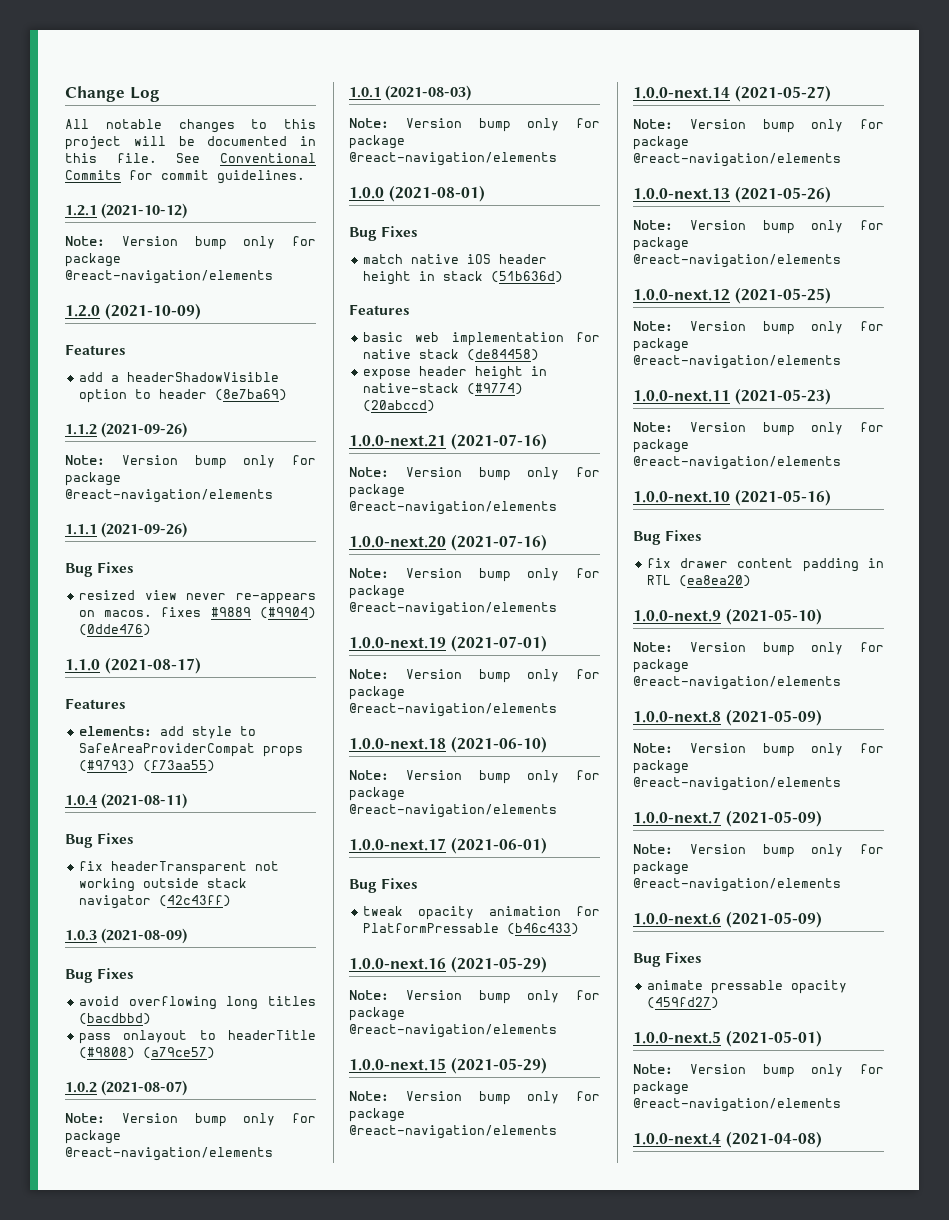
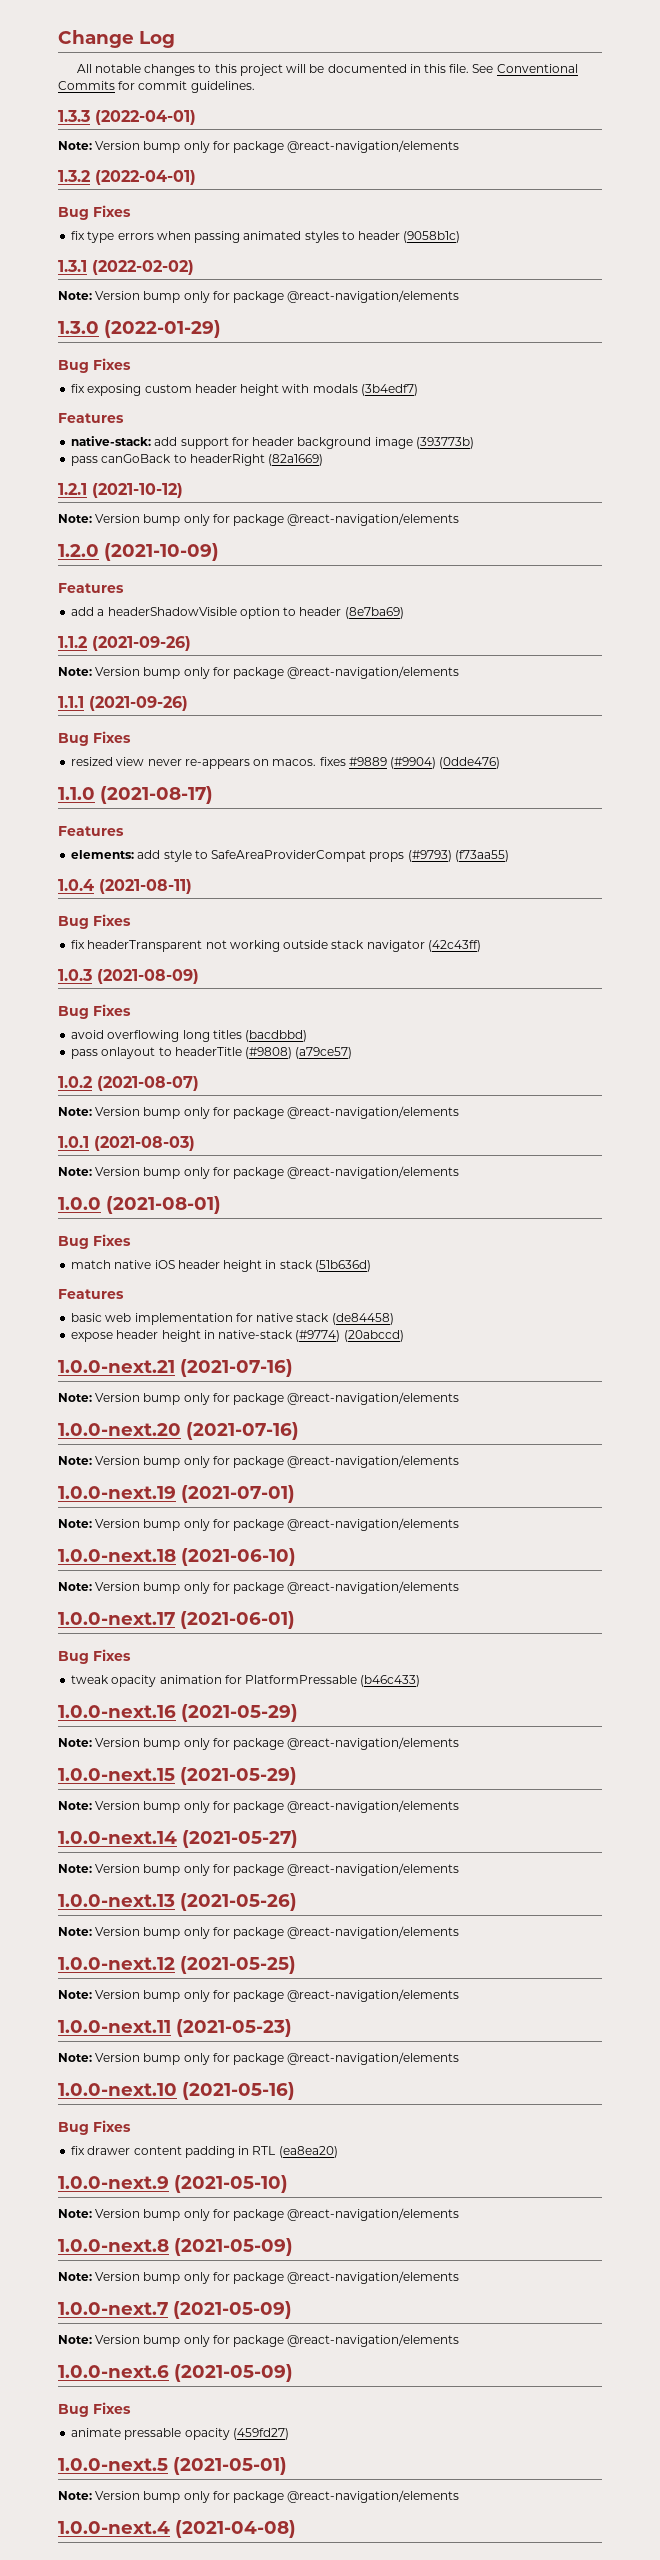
+ 1.3.3 (2022-04-01)
+ Note: Version bump only for package @react-navigation/elements
+ 1.3.2 (2022-04-01)
+ Bug Fixes
+ fix type errors when passing animated styles to header (9058b1c)
+ 1.3.1 (2022-02-02)
+ Note: Version bump only for package @react-navigation/elements
+ 1.3.0 (2022-01-29)
+ Bug Fixes
+ fix exposing custom header height with modals (3b4edf7)
+ Features
+ native-stack: add support for header background image (393773b)
+ pass canGoBack to headerRight (82a1669)

